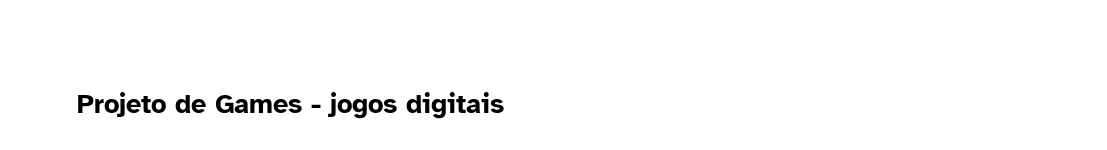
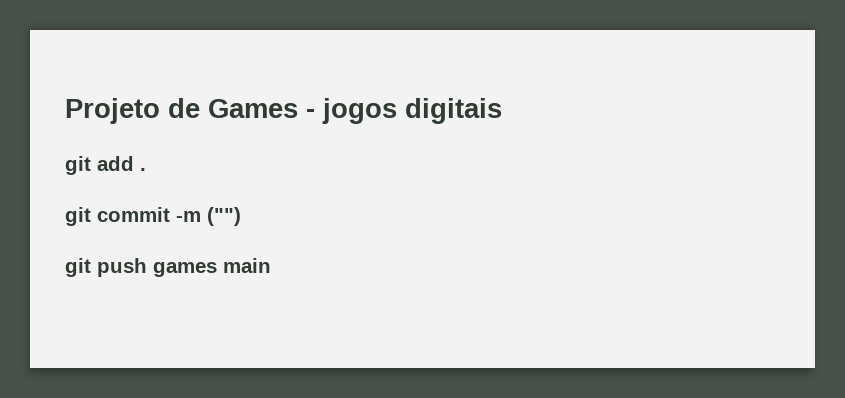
+ git add .
+ git commit -m ("")
+ git push games main

